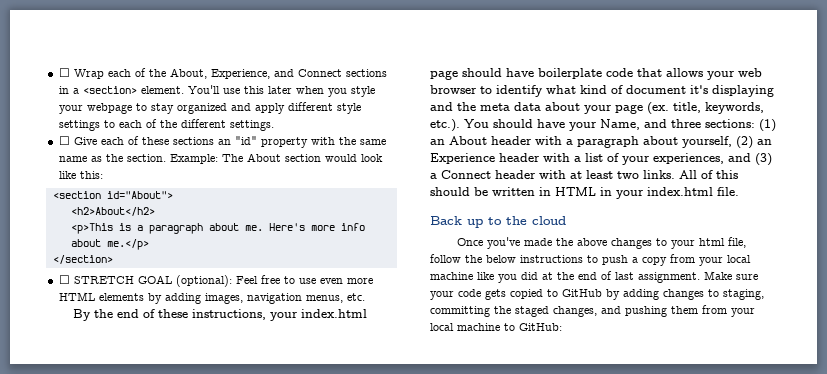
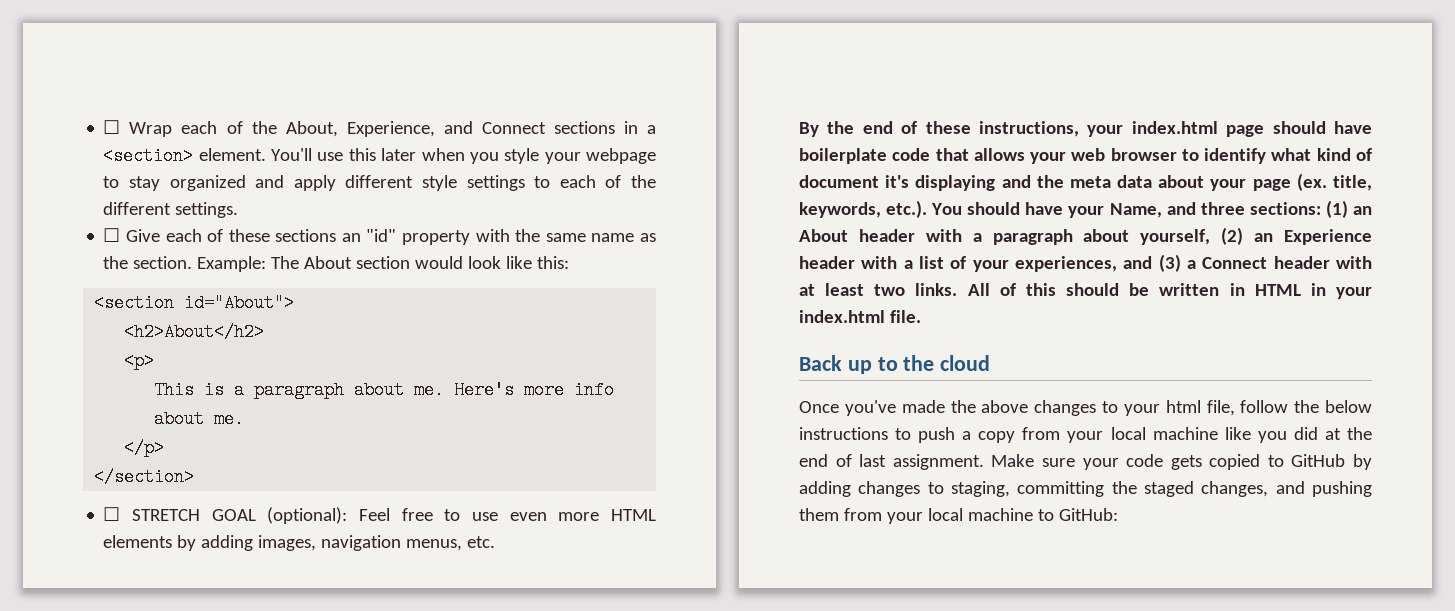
- <p>This is a paragraph about me.
+ <p>
+ This is a paragraph about me.
- Here's more info about me.</p>
+ Here's more info about me.
+ </p>

